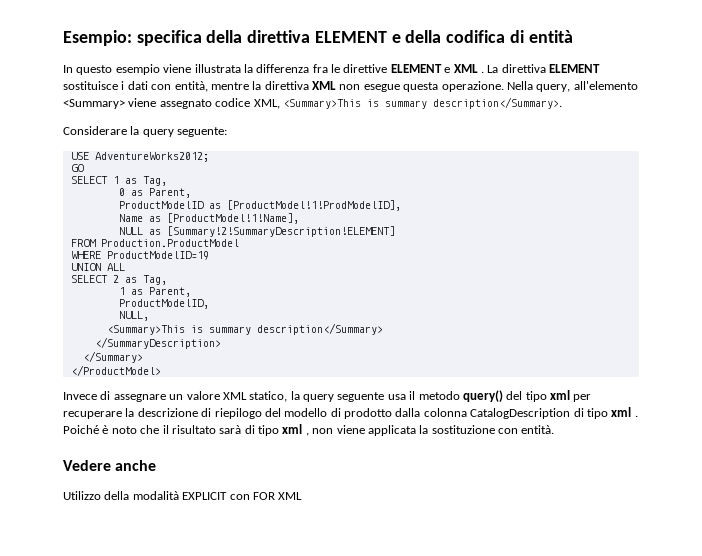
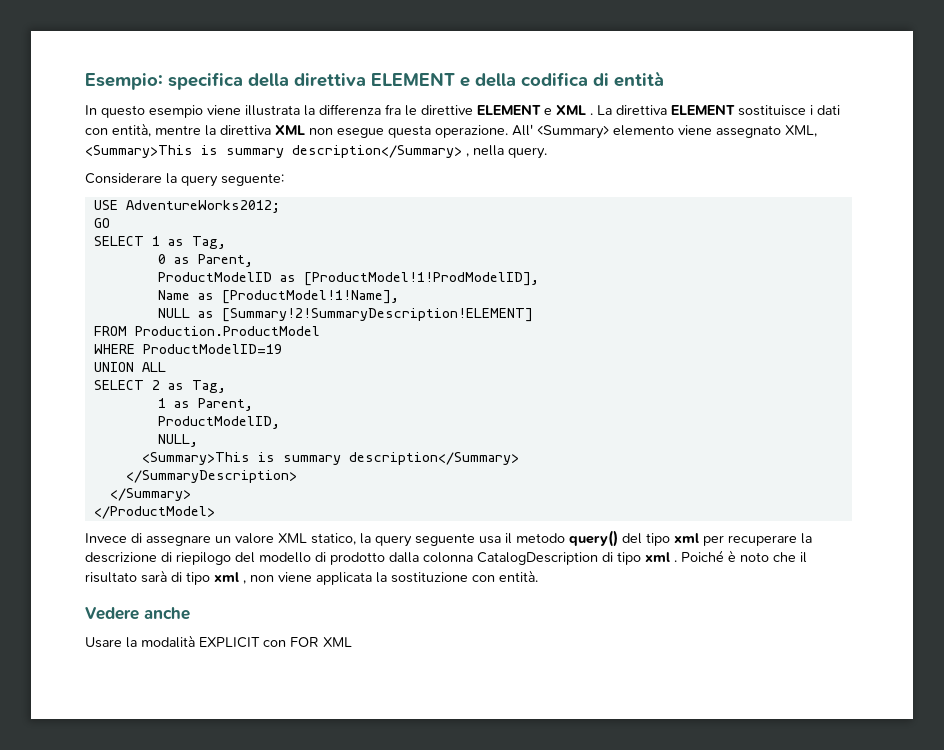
- Nella query, all'elemento <Summary> viene assegnato codice XML, <Summary>This is summary description</Summary>.
+ All' <Summary> elemento viene assegnato XML, <Summary>This is summary description</Summary> , nella query.
- Utilizzo della modalità EXPLICIT con FOR XML
+ Usare la modalità EXPLICIT con FOR XML

